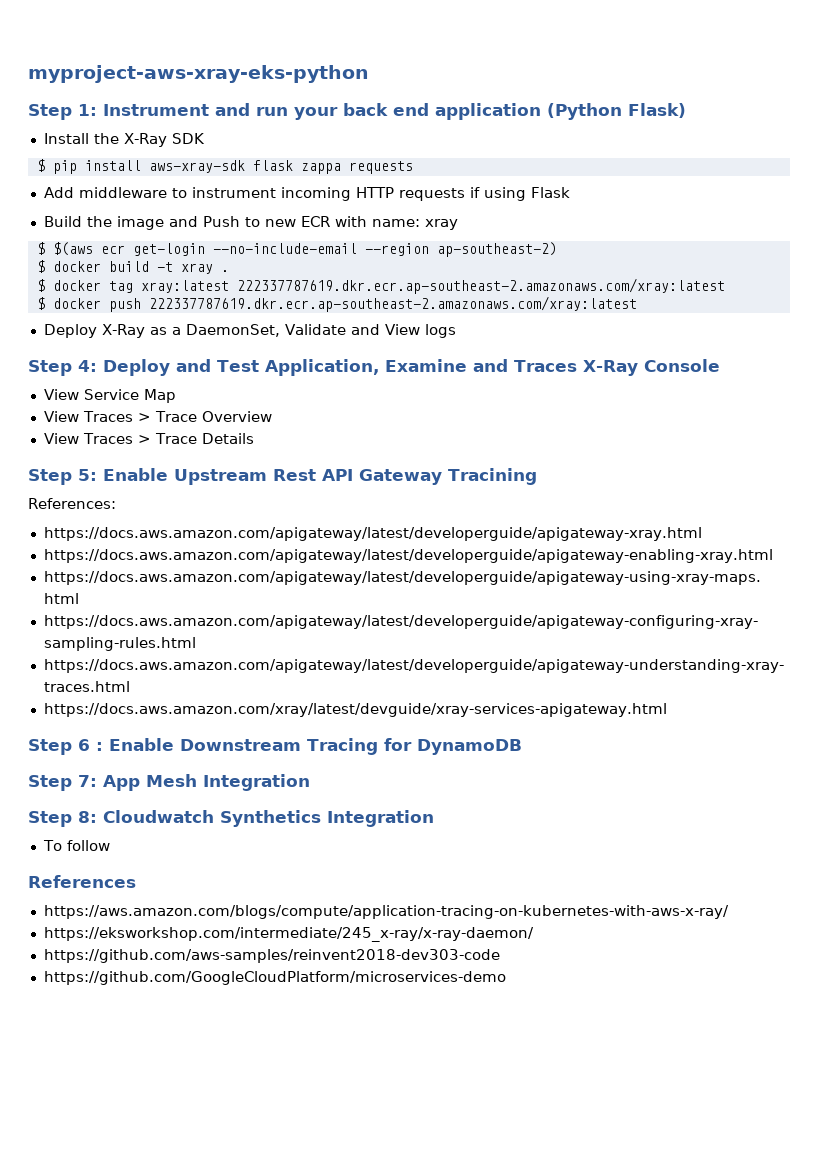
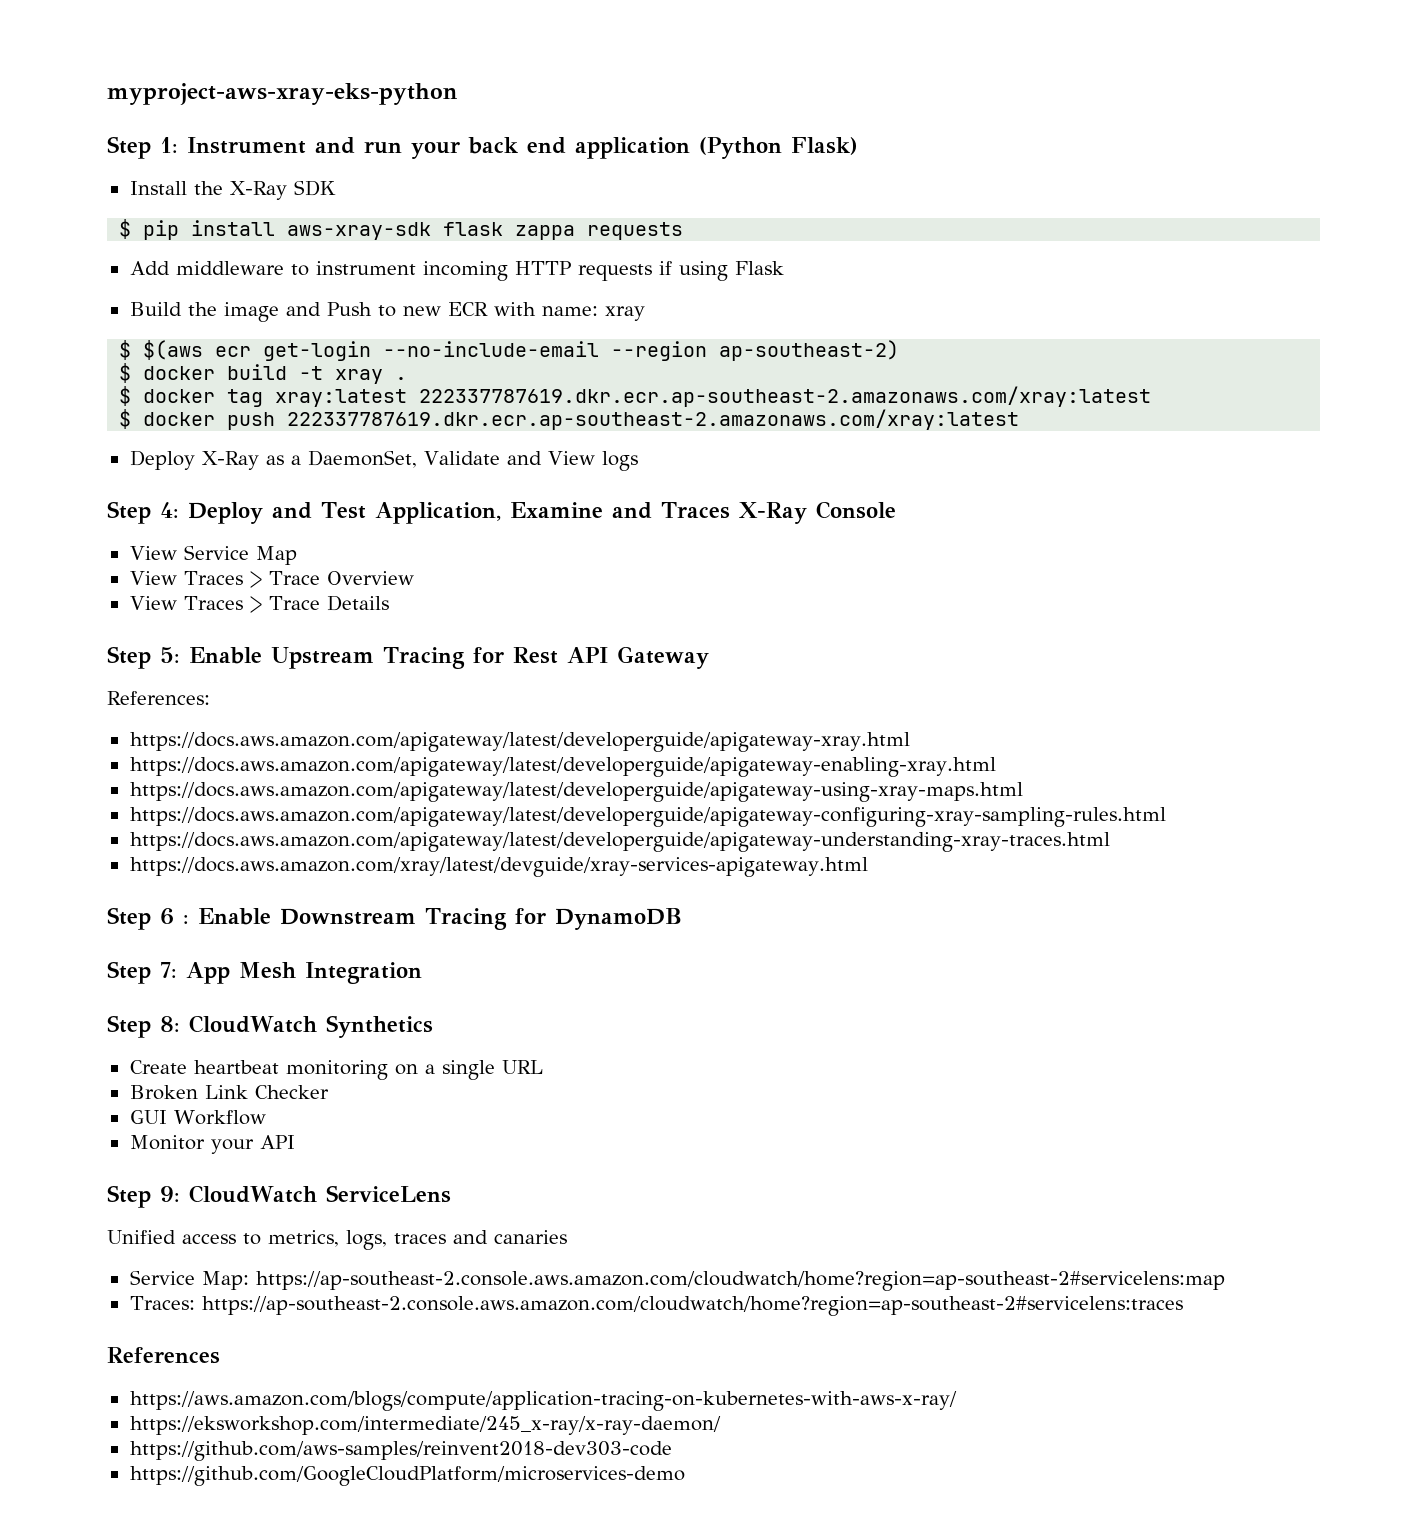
- Step 5: Enable Upstream Rest API Gateway Tracining
+ Step 5: Enable Upstream Tracing for Rest API Gateway
- Step 8: Cloudwatch Synthetics Integration
- To follow
+ Step 8: CloudWatch Synthetics
+ Create heartbeat monitoring on a single URL
+ Broken Link Checker
+ GUI Workflow
+ Monitor your API
+ Step 9: CloudWatch ServiceLens
+ Unified access to metrics, logs, traces and canaries
+ Service Map: https://ap-southeast-2.console.aws.amazon.com/cloudwatch/home?region=ap-southeast-2#servicelens:map
+ Traces: https://ap-southeast-2.console.aws.amazon.com/cloudwatch/home?region=ap-southeast-2#servicelens:traces

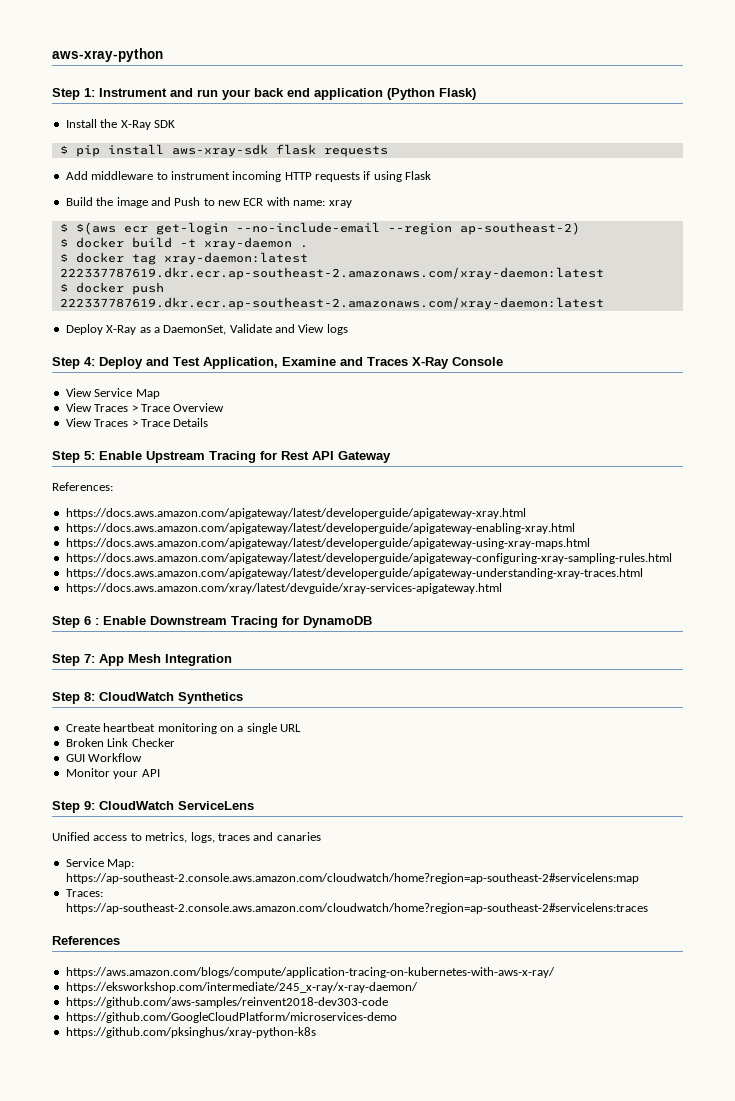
- myproject-aws-xray-eks-python
+ aws-xray-python
- $ pip install aws-xray-sdk flask zappa requests
+ $ pip install aws-xray-sdk flask requests
- $ docker build -t xray .
+ $ docker build -t xray-daemon .
- $ docker tag xray:latest 222337787619.dkr.ecr.ap-southeast-2.amazonaws.com/xray:latest
+ $ docker tag xray-daemon:latest 222337787619.dkr.ecr.ap-southeast-2.amazonaws.com/xray-daemon:latest
- $ docker push 222337787619.dkr.ecr.ap-southeast-2.amazonaws.com/xray:latest
+ $ docker push 222337787619.dkr.ecr.ap-southeast-2.amazonaws.com/xray-daemon:latest
+ https://github.com/pksinghus/xray-python-k8s

